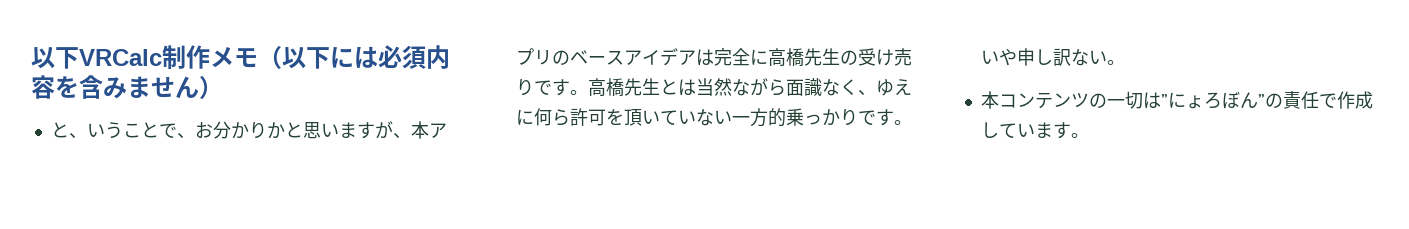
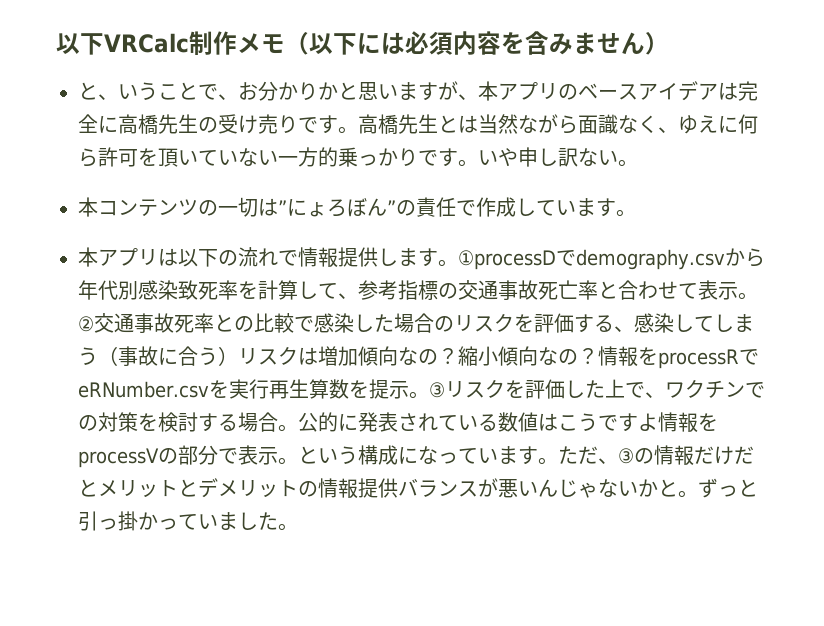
+ 本アプリは以下の流れで情報提供します。①processDでdemography.csvから年代別感染致死率を計算して、参考指標の交通事故死亡率と合わせて表示。②交通事故死率との比較で感染した場合のリスクを評価する、感染してしまう（事故に合う）リスクは増加傾向なの？縮小傾向なの？情報をprocessRでeRNumber.csvを実行再生算数を提示。③リスクを評価した上で、ワクチンでの対策を検討する場合。公的に発表されている数値はこうですよ情報をprocessVの部分で表示。という構成になっています。ただ、③の情報だけだとメリットとデメリットの情報提供バランスが悪いんじゃないかと。ずっと引っ掛かっていました。

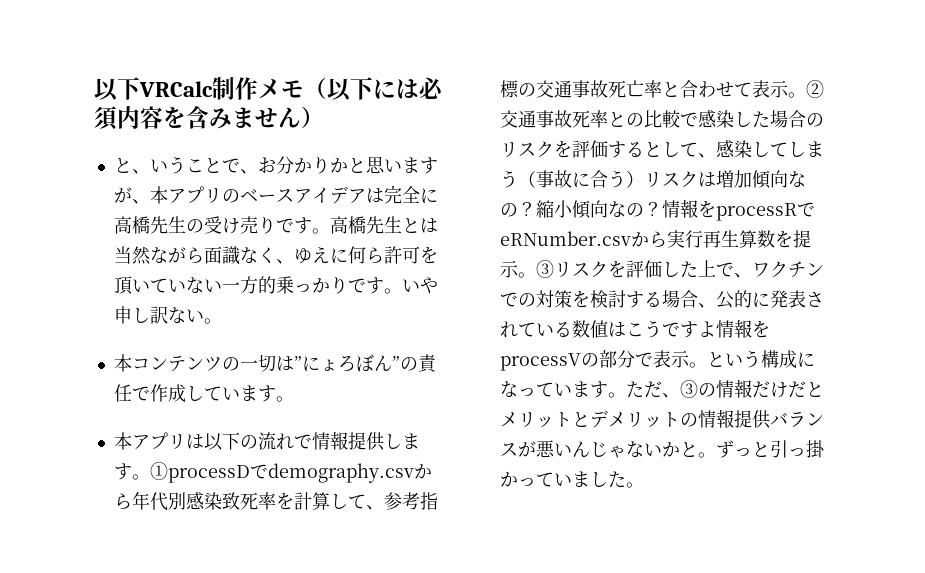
- ②交通事故死率との比較で感染した場合のリスクを評価する、感染してしまう（事故に合う）リスクは増加傾向なの？
+ ②交通事故死率との比較で感染した場合のリスクを評価するとして、感染してしまう（事故に合う）リスクは増加傾向なの？
- 情報をprocessRでeRNumber.csvを実行再生算数を提示。
+ 情報をprocessRでeRNumber.csvから実行再生算数を提示。
- ③リスクを評価した上で、ワクチンでの対策を検討する場合。公的に発表されている数値はこうですよ情報をprocessVの部分で表示。
+ ③リスクを評価した上で、ワクチンでの対策を検討する場合、公的に発表されている数値はこうですよ情報をprocessVの部分で表示。

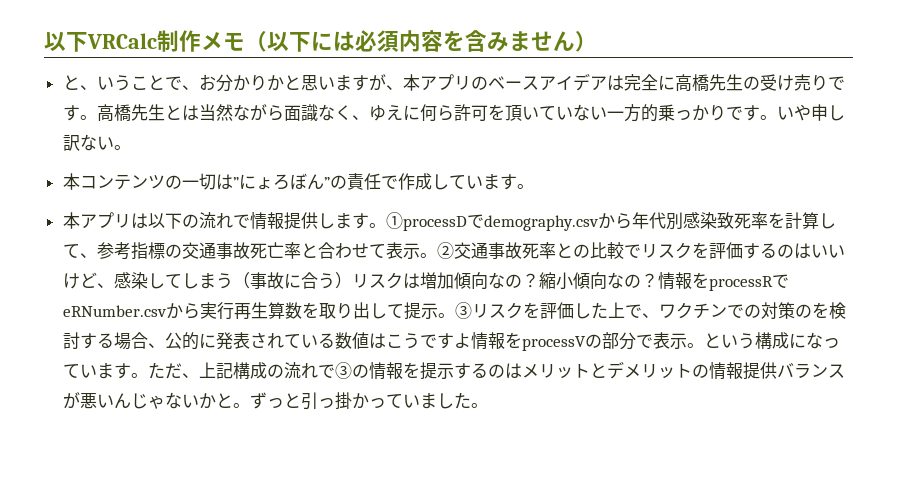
- ②交通事故死率との比較で感染した場合のリスクを評価するとして、感染してしまう（事故に合う）リスクは増加傾向なの？
+ ②交通事故死率との比較でリスクを評価するのはいいけど、感染してしまう（事故に合う）リスクは増加傾向なの？
- 情報をprocessRでeRNumber.csvから実行再生算数を提示。
+ 情報をprocessRでeRNumber.csvから実行再生算数を取り出して提示。
- ③リスクを評価した上で、ワクチンでの対策を検討する場合、公的に発表されている数値はこうですよ情報をprocessVの部分で表示。
+ ③リスクを評価した上で、ワクチンでの対策のを検討する場合、公的に発表されている数値はこうですよ情報をprocessVの部分で表示。
- ただ、③の情報だけだとメリットとデメリットの情報提供バランスが悪いんじゃないかと。
+ ただ、上記構成の流れで③の情報を提示するのはメリットとデメリットの情報提供バランスが悪いんじゃないかと。

